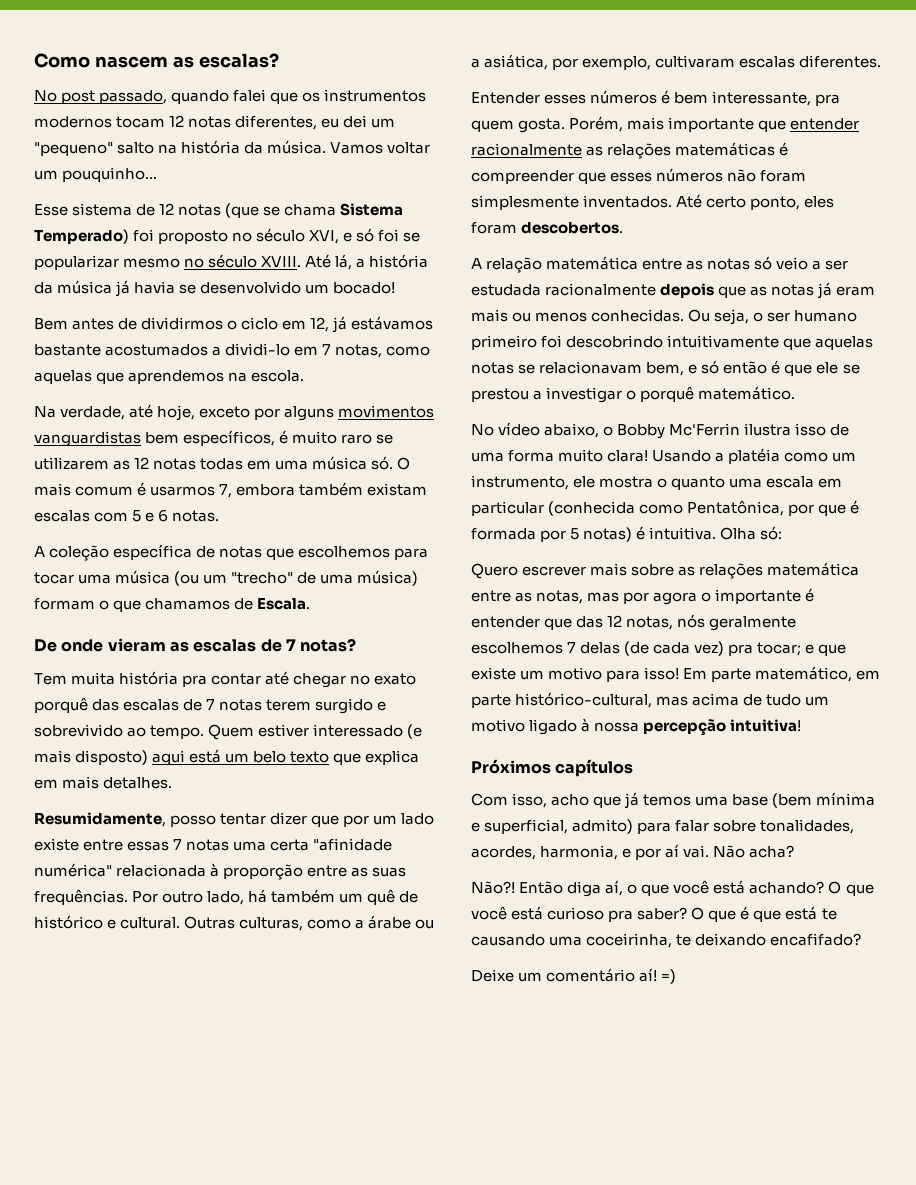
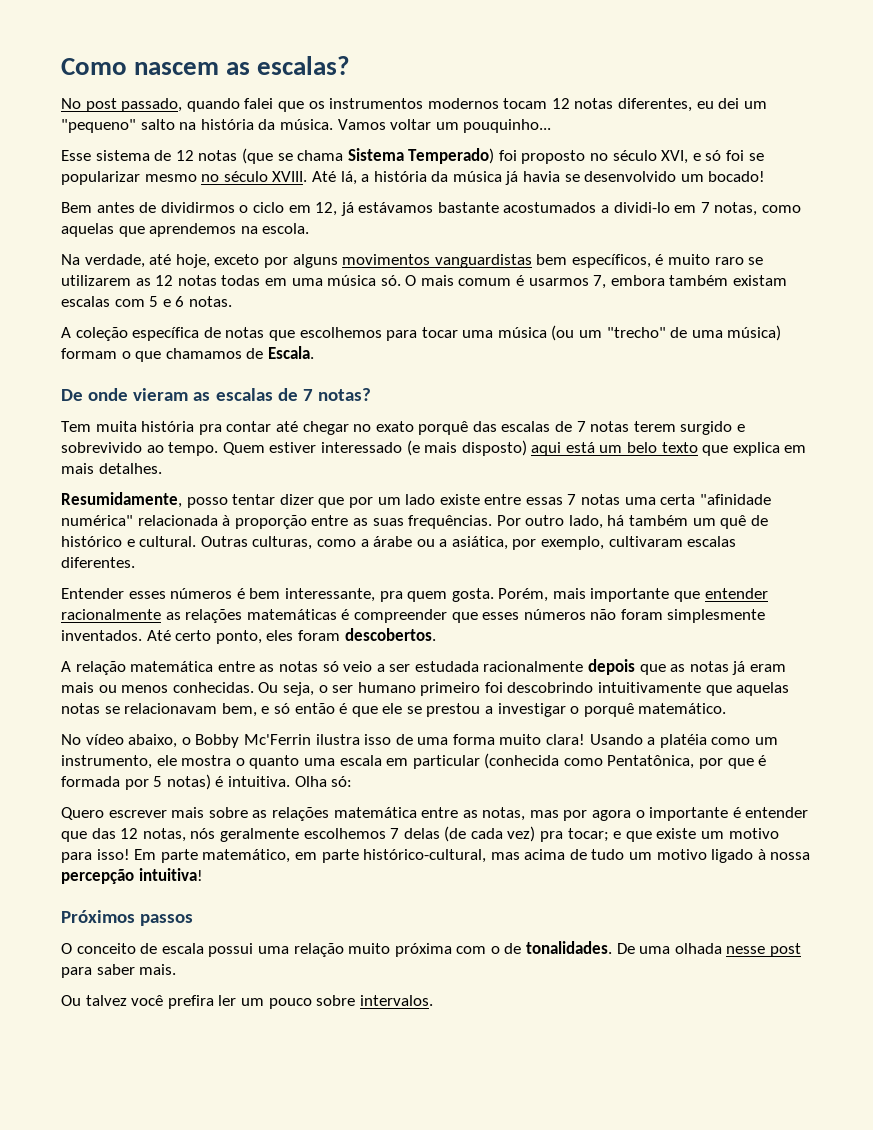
- Próximos capítulos
- Com isso, acho que já temos uma base (bem mínima e superficial, admito) para falar sobre tonalidades, acordes, harmonia, e por aí vai. Não acha?
- Não?! Então diga aí, o que você está achando? O que você está curioso pra saber? O que é que está te causando uma coceirinha, te deixando encafifado?
- Deixe um comentário aí! =)
+ Próximos passos
+ O conceito de escala possui uma relação muito próxima com o de tonalidades. De uma olhada nesse post para saber mais.
+ Ou talvez você prefira ler um pouco sobre intervalos.

